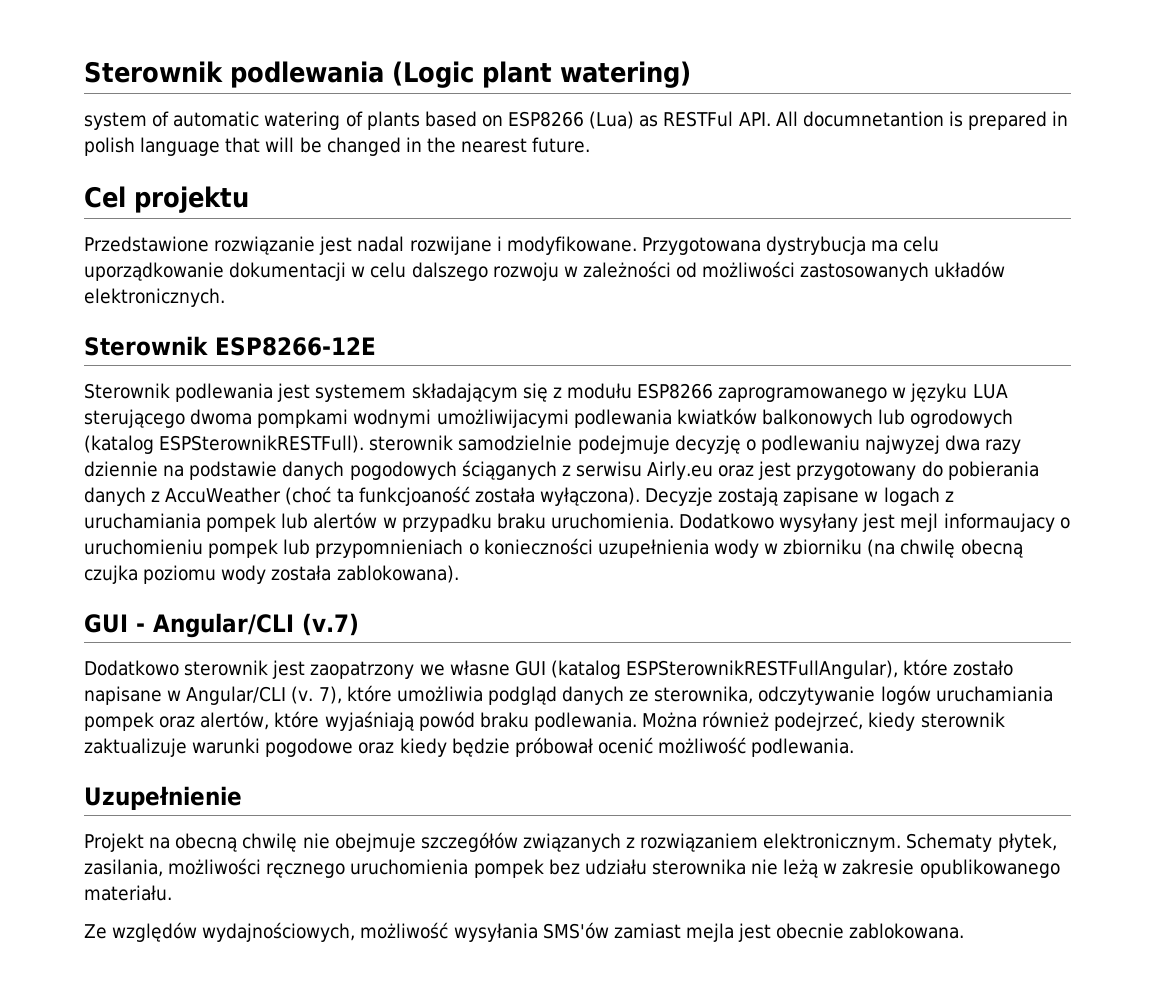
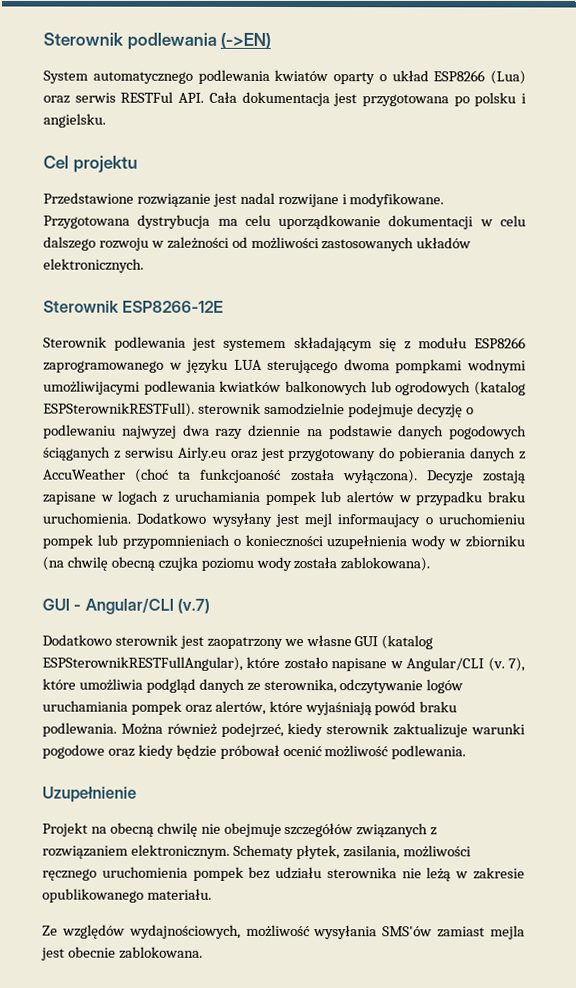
- Sterownik podlewania (Logic plant watering)
- system of automatic watering of plants based on ESP8266 (Lua) as RESTFul API. All documnetantion is prepared in polish language that will be changed in the nearest future.
+ Sterownik podlewania (->EN)
+ System automatycznego podlewania kwiatów oparty o układ ESP8266 (Lua) oraz serwis RESTFul API. Cała dokumentacja jest przygotowana po polsku i angielsku.

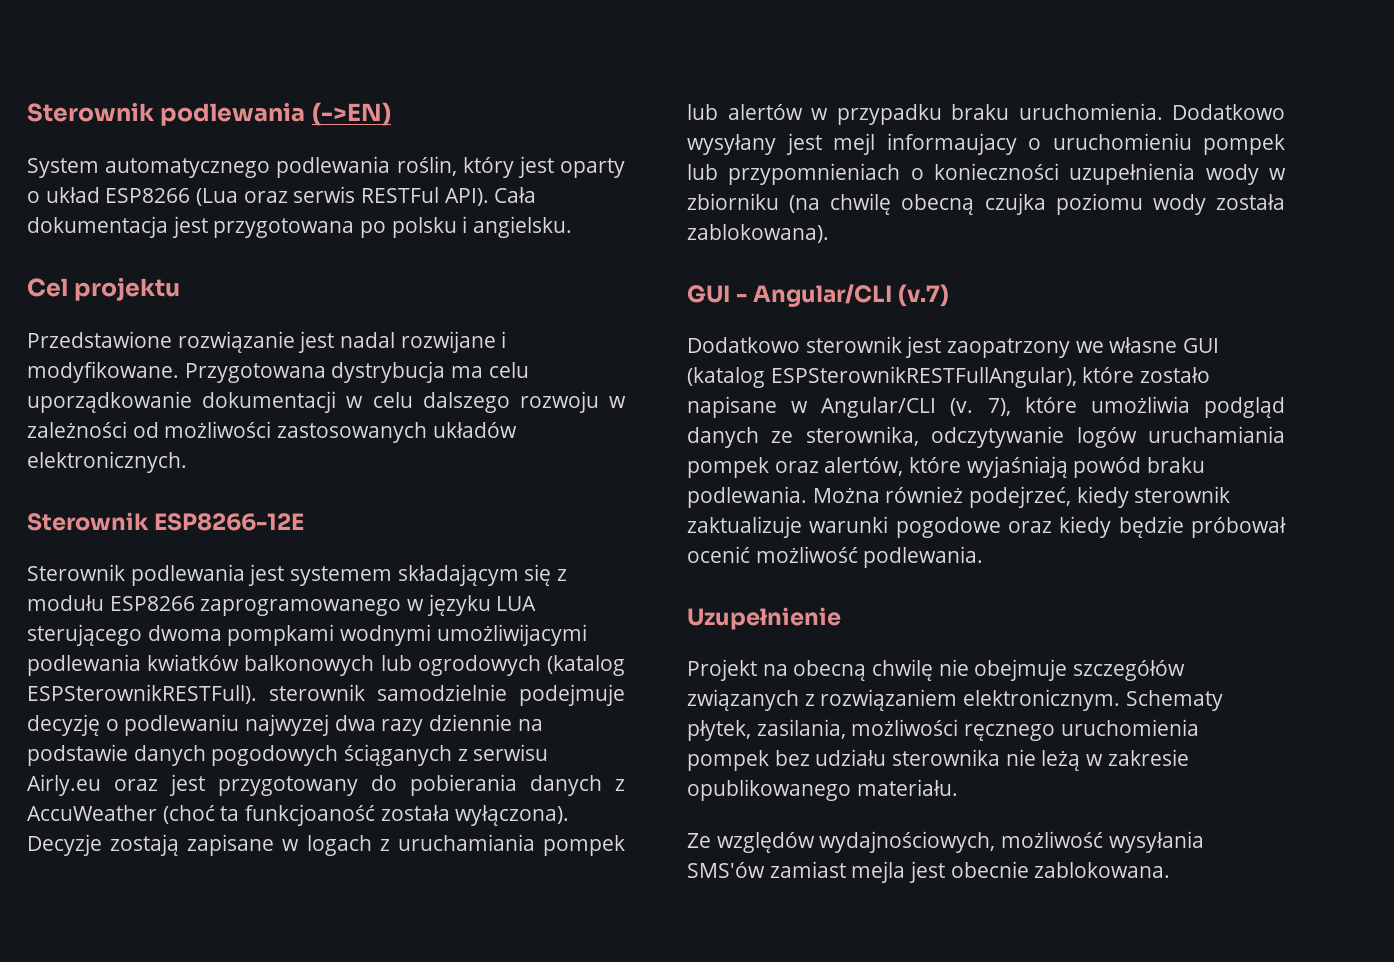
- System automatycznego podlewania kwiatów oparty o układ ESP8266 (Lua) oraz serwis RESTFul API. Cała dokumentacja jest przygotowana po polsku i angielsku.
+ System automatycznego podlewania roślin, który jest oparty o układ ESP8266 (Lua oraz serwis RESTFul API). Cała dokumentacja jest przygotowana po polsku i angielsku.

